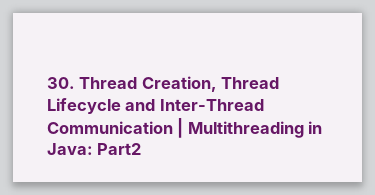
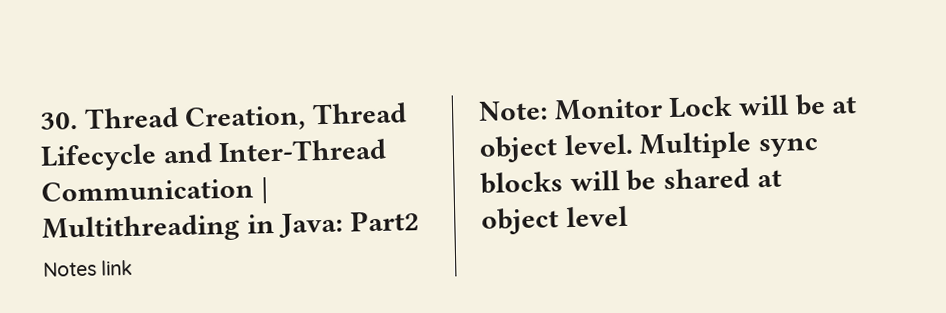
+ Notes link
+ Note: Monitor Lock will be at object level. Multiple sync blocks will be shared at object level

